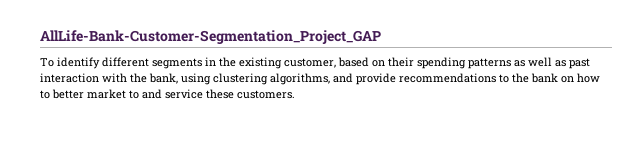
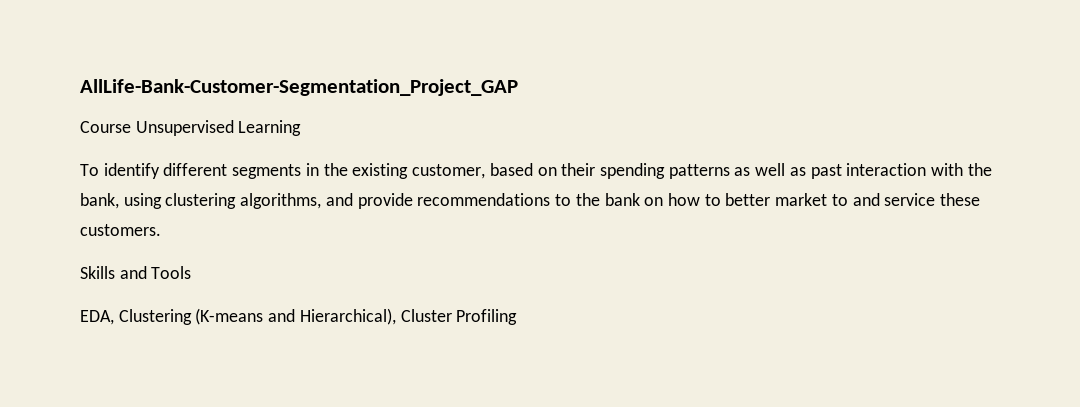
+ Course Unsupervised Learning
+ Skills and Tools
+ EDA, Clustering (K-means and Hierarchical), Cluster Profiling

